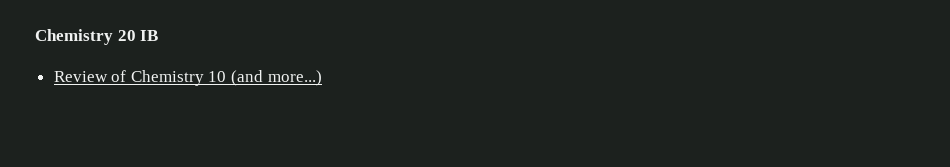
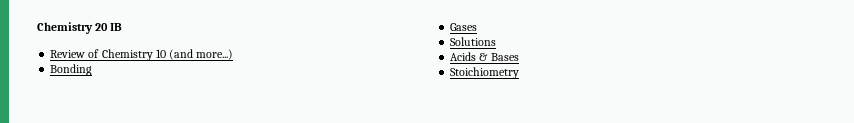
+ Bonding
+ Gases
+ Solutions
+ Acids & Bases
+ Stoichiometry

